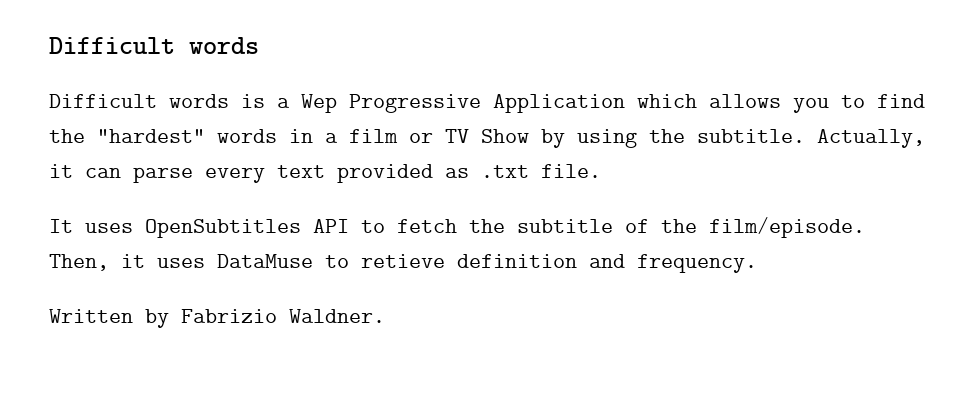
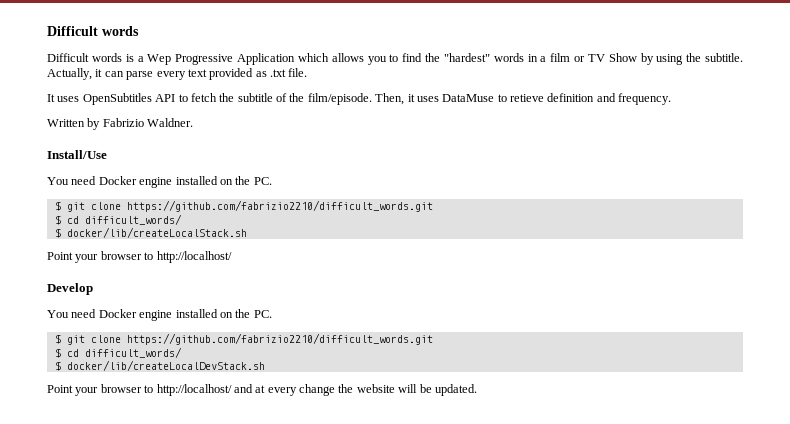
+ Install/Use
+ You need Docker engine installed on the PC.
+ $ git clone https://github.com/fabrizio2210/difficult_words.git
+ $ cd difficult_words/
+ $ docker/lib/createLocalStack.sh
+ Point your browser to http://localhost/
+ Develop
+ You need Docker engine installed on the PC.
+ $ git clone https://github.com/fabrizio2210/difficult_words.git
+ $ cd difficult_words/
+ $ docker/lib/createLocalDevStack.sh
+ Point your browser to http://localhost/ and at every change the website will be updated.

